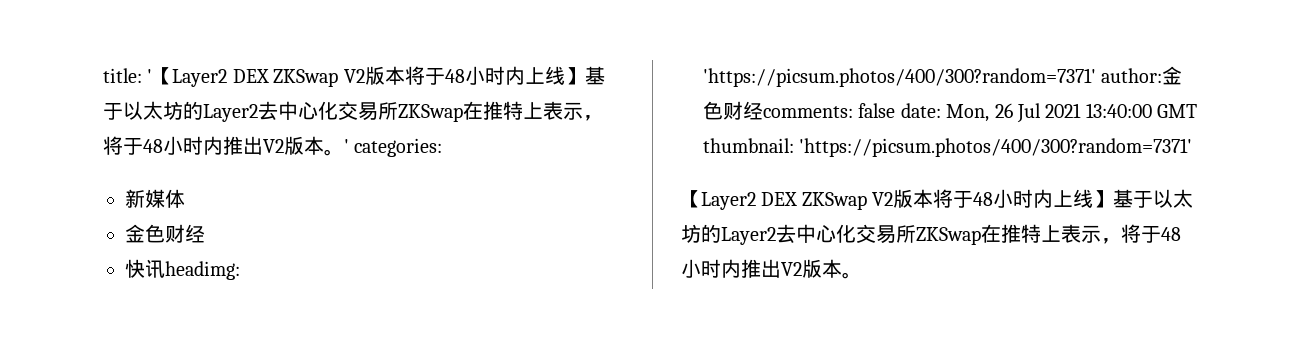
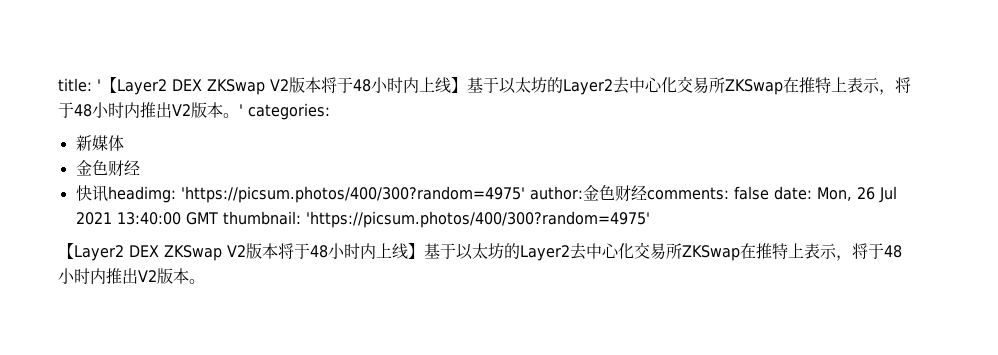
- 快讯headimg: 'https://picsum.photos/400/300?random=7371' author:金色财经comments: false date: Mon, 26 Jul 2021 13:40:00 GMT thumbnail: 'https://picsum.photos/400/300?random=7371'
+ 快讯headimg: 'https://picsum.photos/400/300?random=4975' author:金色财经comments: false date: Mon, 26 Jul 2021 13:40:00 GMT thumbnail: 'https://picsum.photos/400/300?random=4975'

